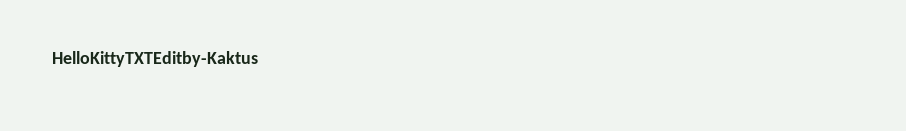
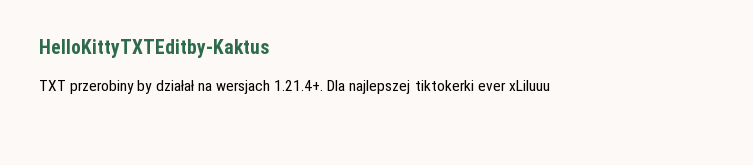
+ TXT przerobiny by działał na wersjach 1.21.4+. Dla najlepszej tiktokerki ever xLiluuu

